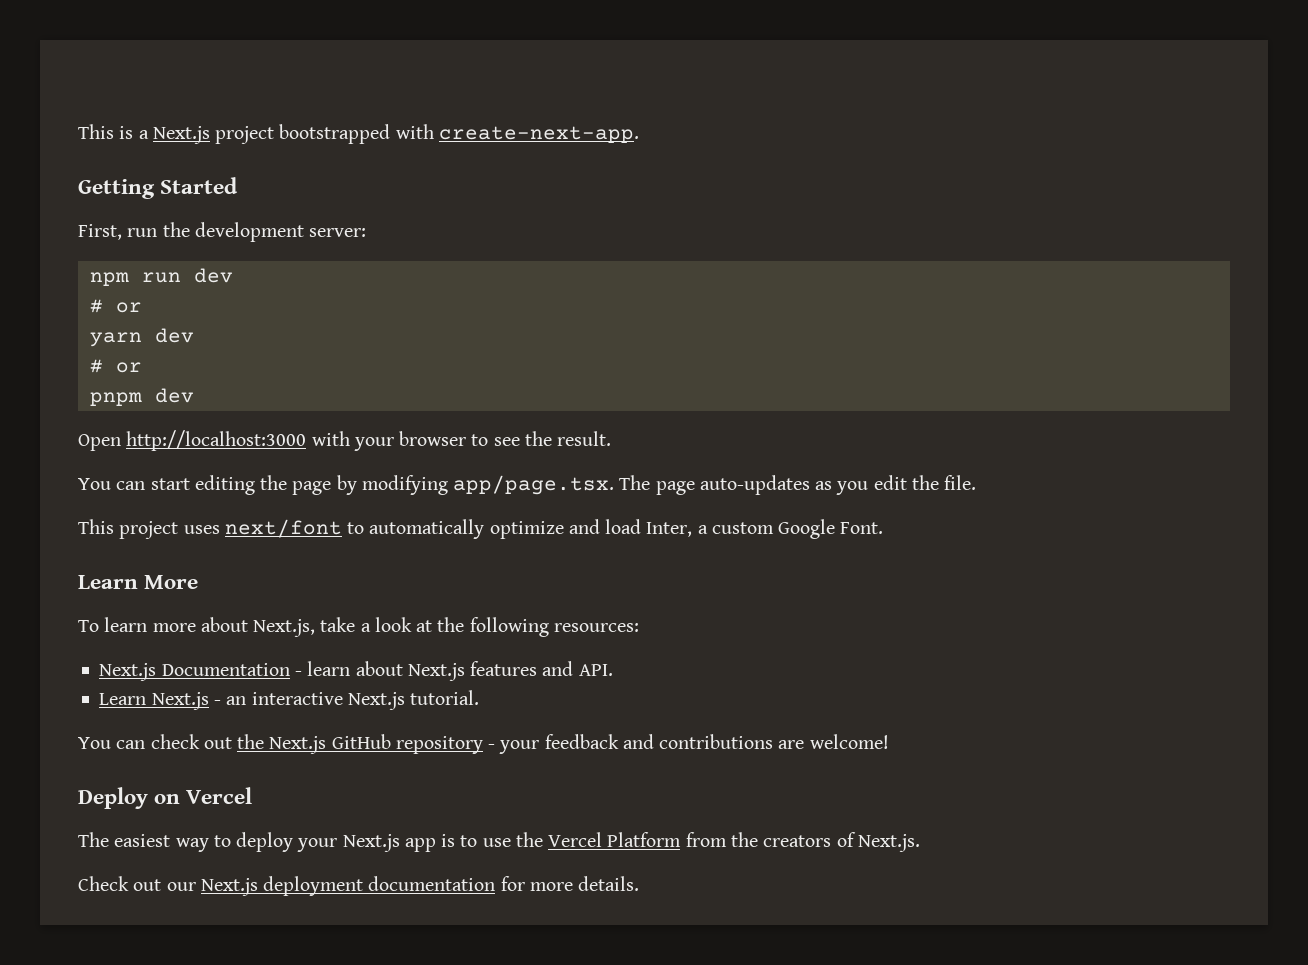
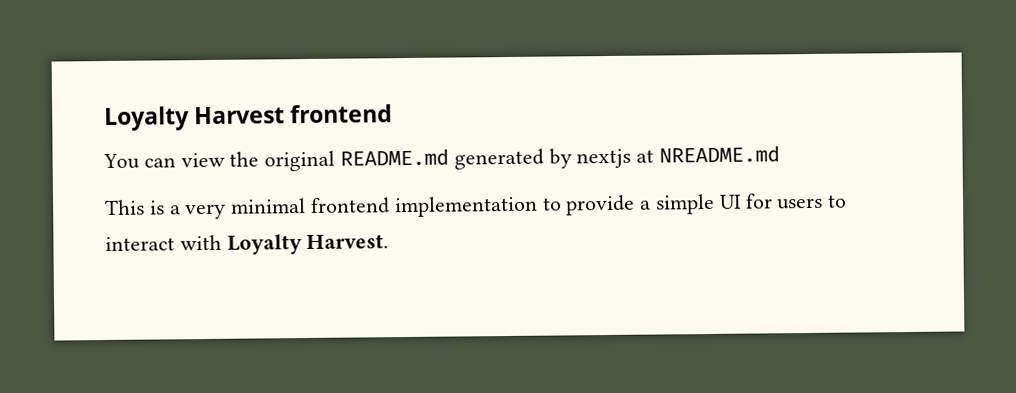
- This is a Next.js project bootstrapped with create-next-app.
- Getting Started
- First, run the development server:
- npm run dev
- # or
- yarn dev
- # or
- pnpm dev
- Open http://localhost:3000 with your browser to see the result.
- You can start editing the page by modifying app/page.tsx. The page auto-updates as you edit the file.
- This project uses next/font to automatically optimize and load Inter, a custom Google Font.
- Learn More
- To learn more about Next.js, take a look at the following resources:
- Next.js Documentation - learn about Next.js features and API.
- Learn Next.js - an interactive Next.js tutorial.
- You can check out the Next.js GitHub repository - your feedback and contributions are welcome!
- Deploy on Vercel
- The easiest way to deploy your Next.js app is to use the Vercel Platform from the creators of Next.js.
- Check out our Next.js deployment documentation for more details.
+ Loyalty Harvest frontend
+ You can view the original README.md generated by nextjs at NREADME.md
+ This is a very minimal frontend implementation to provide a simple UI for users to interact with Loyalty Harvest.

